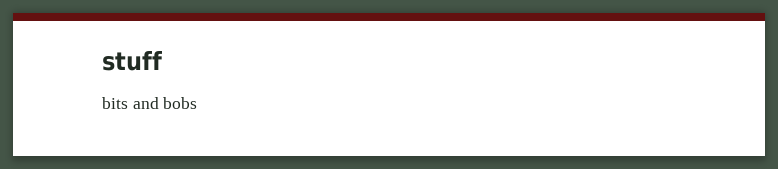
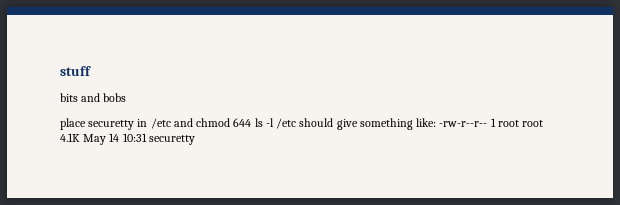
+ place securetty in /etc and chmod 644 ls -l /etc should give something like: -rw-r--r-- 1 root root 4.1K May 14 10:31 securetty

